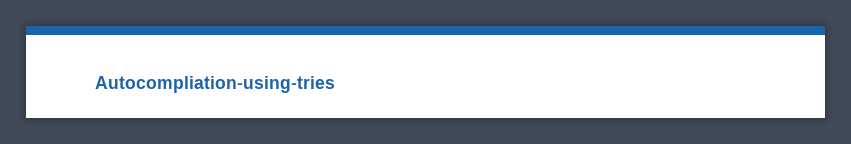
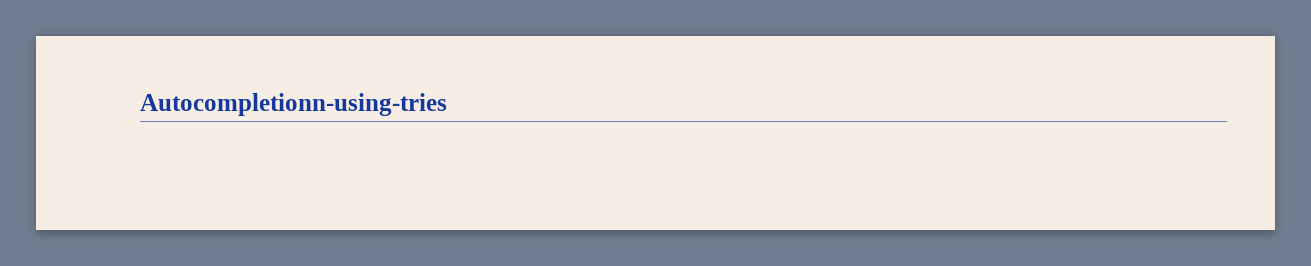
- Autocompliation-using-tries
+ Autocompletionn-using-tries

